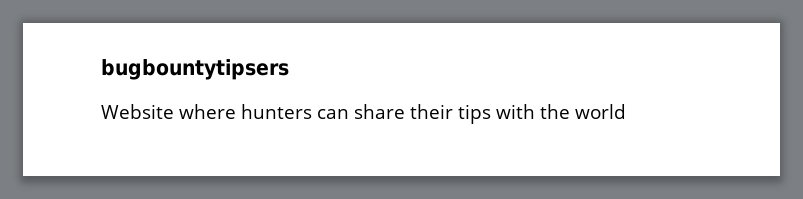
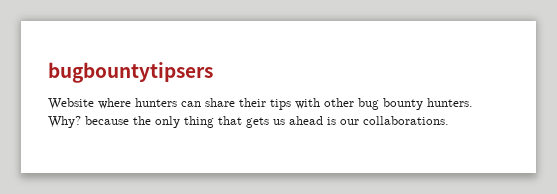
- Website where hunters can share their tips with the world
+ Website where hunters can share their tips with other bug bounty hunters. Why? because the only thing that gets us ahead is our collaborations.

